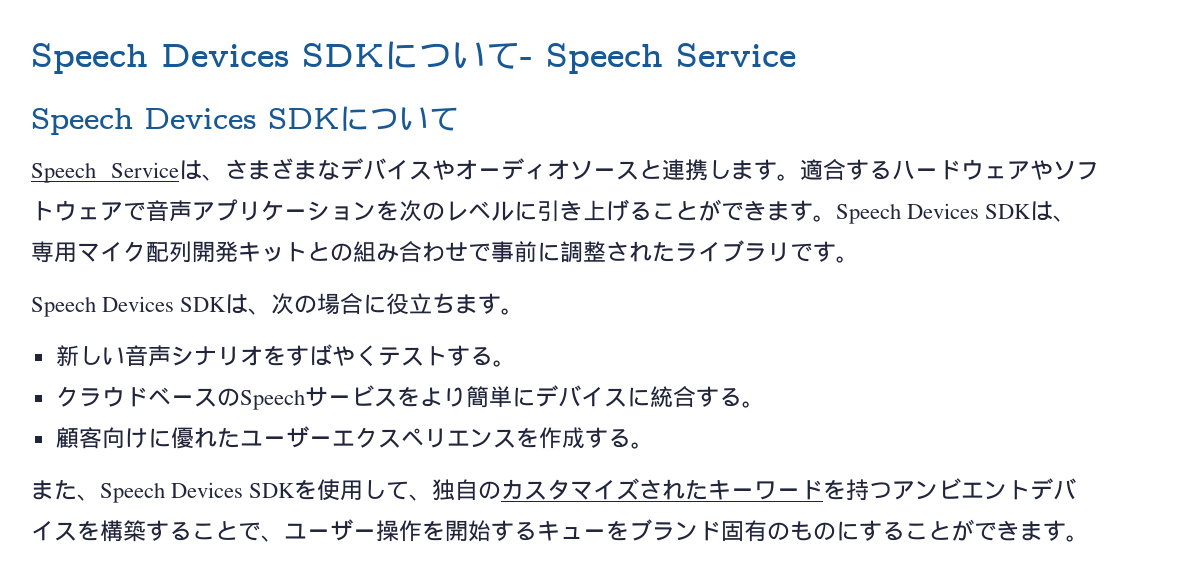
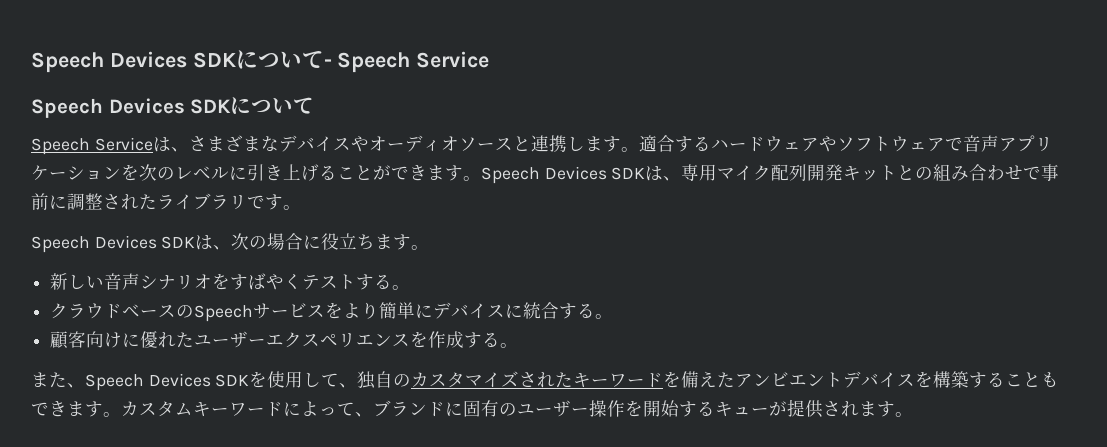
- また、Speech Devices SDKを使用して、独自のカスタマイズされたキーワードを持つアンビエントデバイスを構築することで、ユーザー操作を開始するキューをブランド固有のものにすることができます。
+ また、Speech Devices SDKを使用して、独自のカスタマイズされたキーワードを備えたアンビエントデバイスを構築することもできます。カスタムキーワードによって、ブランドに固有のユーザー操作を開始するキューが提供されます。

